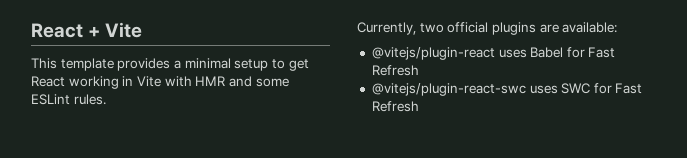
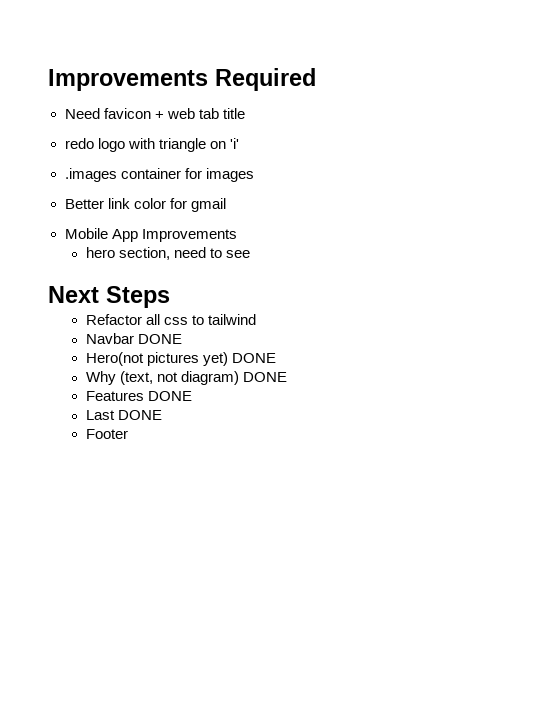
- React + Vite
- This template provides a minimal setup to get React working in Vite with HMR and some ESLint rules.
- Currently, two official plugins are available:
- @vitejs/plugin-react uses Babel for Fast Refresh
- @vitejs/plugin-react-swc uses SWC for Fast Refresh
+ Improvements Required
+ Need favicon + web tab title
+ redo logo with triangle on 'i'
+ .images container for images
+ Better link color for gmail
+ Mobile App Improvements
+ hero section, need to see
+ Next Steps
+ Refactor all css to tailwind
+ Navbar DONE
+ Hero(not pictures yet) DONE
+ Why (text, not diagram) DONE
+ Features DONE
+ Last DONE
+ Footer

